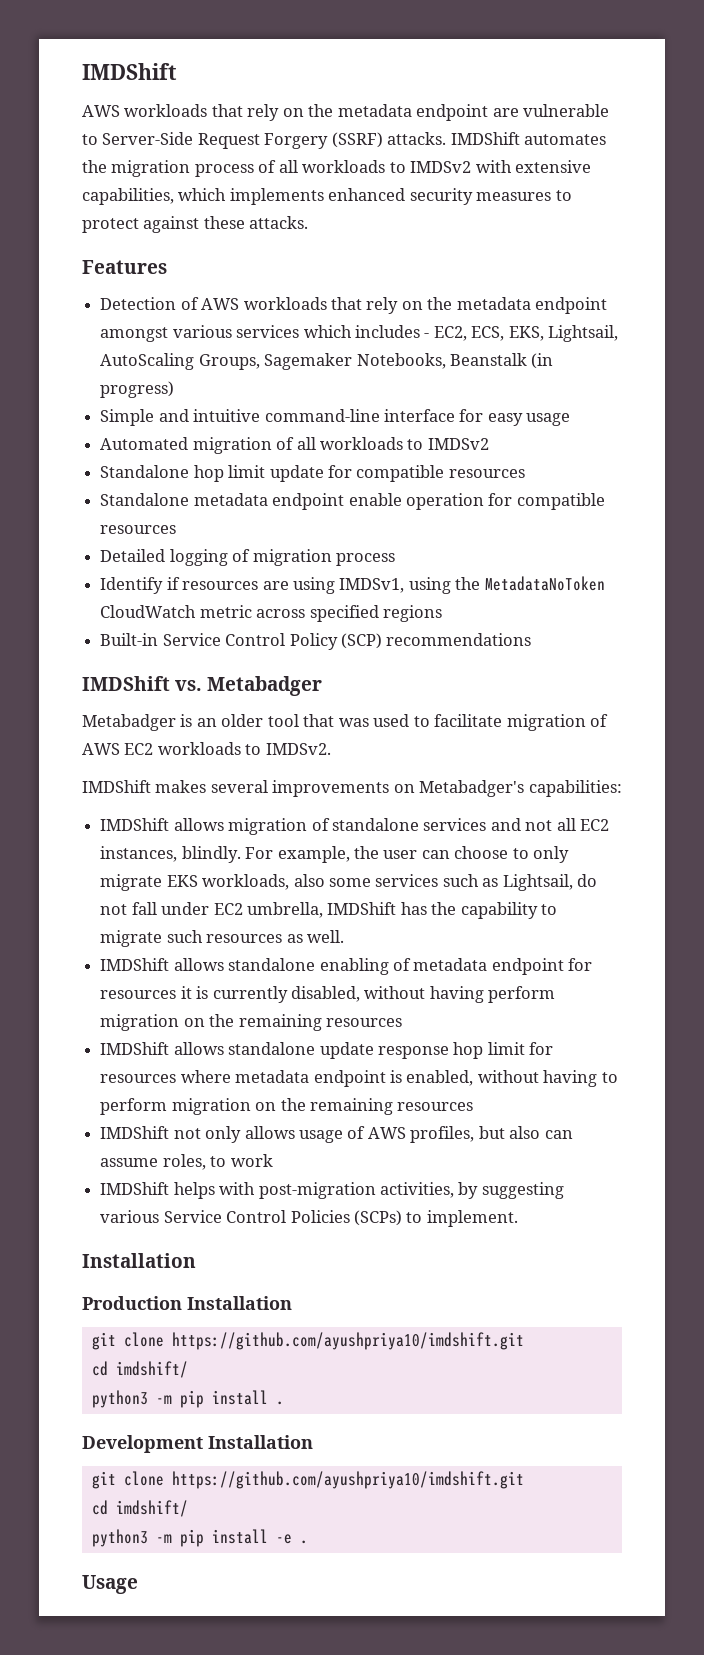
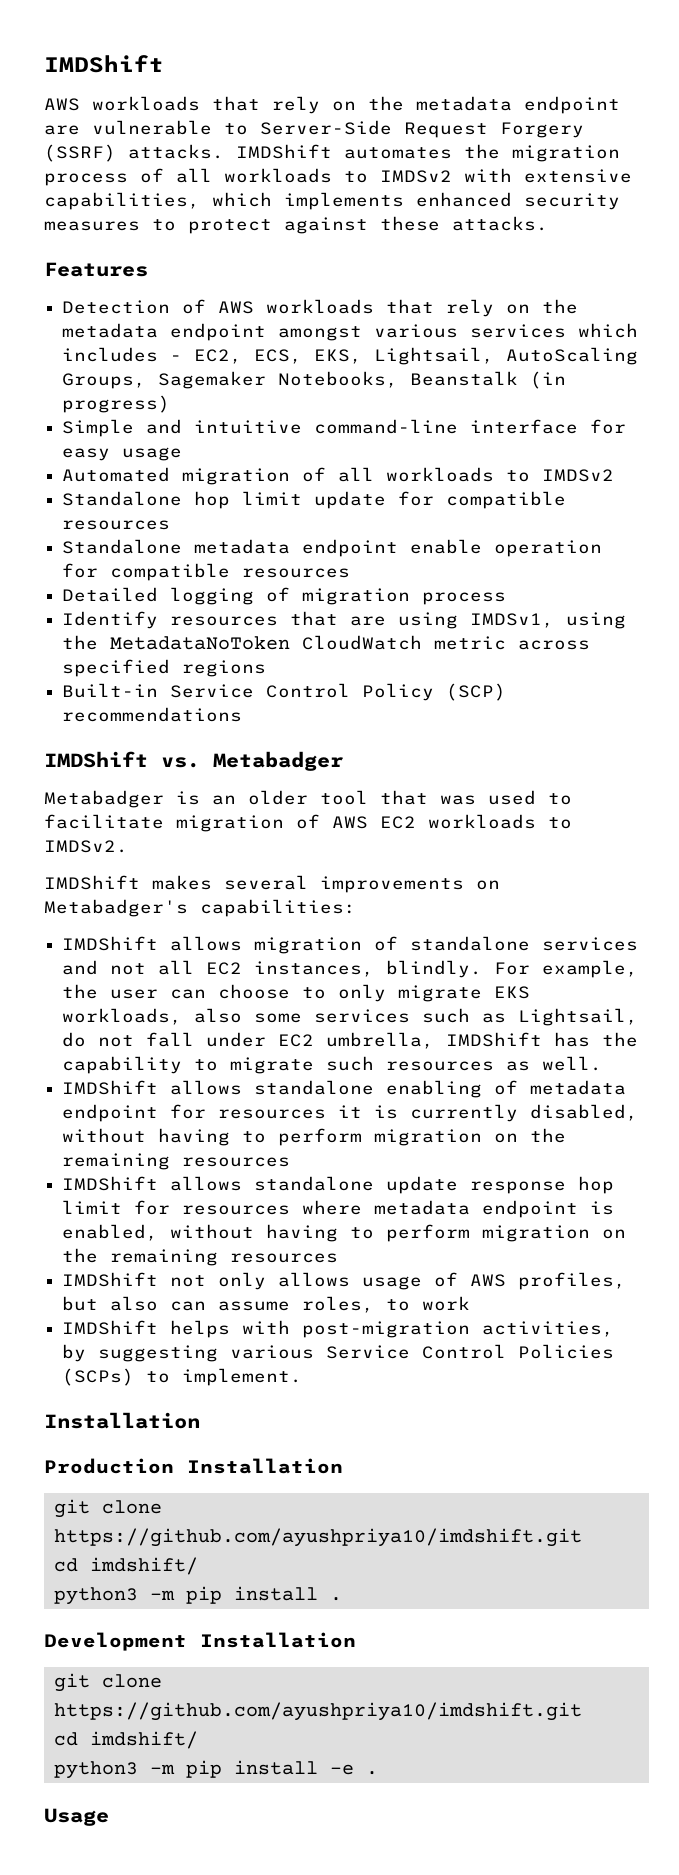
- Identify if resources are using IMDSv1, using the MetadataNoToken CloudWatch metric across specified regions
+ Identify resources that are using IMDSv1, using the MetadataNoToken CloudWatch metric across specified regions
- IMDShift allows standalone enabling of metadata endpoint for resources it is currently disabled, without having perform migration on the remaining resources
+ IMDShift allows standalone enabling of metadata endpoint for resources it is currently disabled, without having to perform migration on the remaining resources

